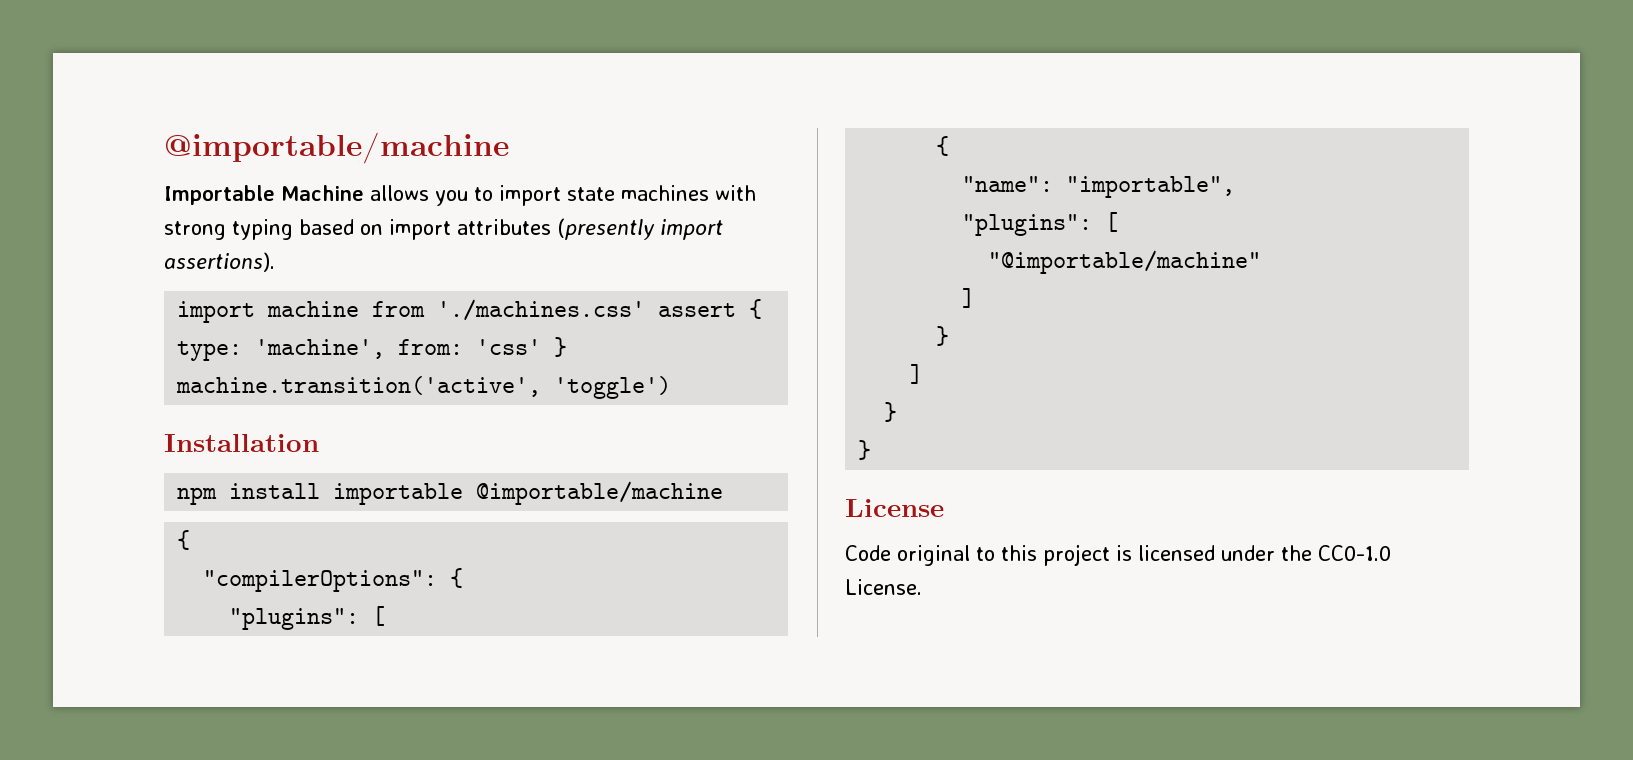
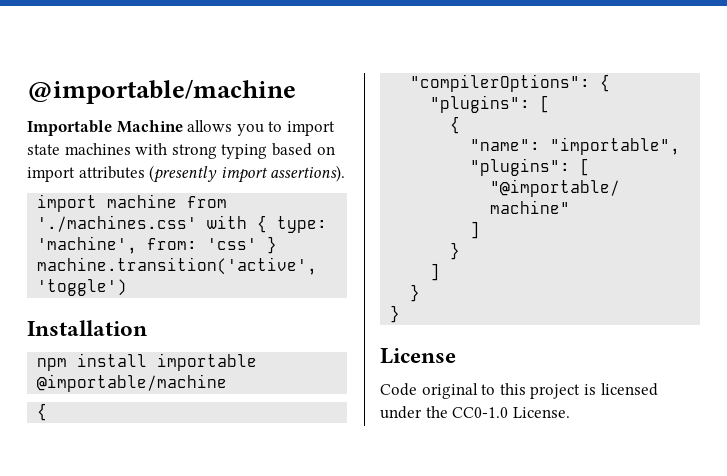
- import machine from './machines.css' assert { type: 'machine', from: 'css' }
+ import machine from './machines.css' with { type: 'machine', from: 'css' }

